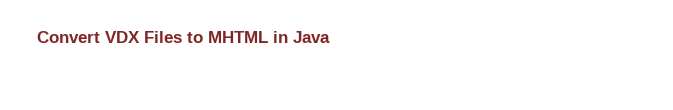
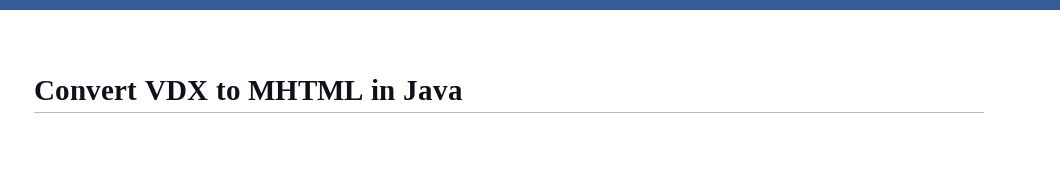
- Convert VDX Files to MHTML in Java
+ Convert VDX to MHTML in Java

